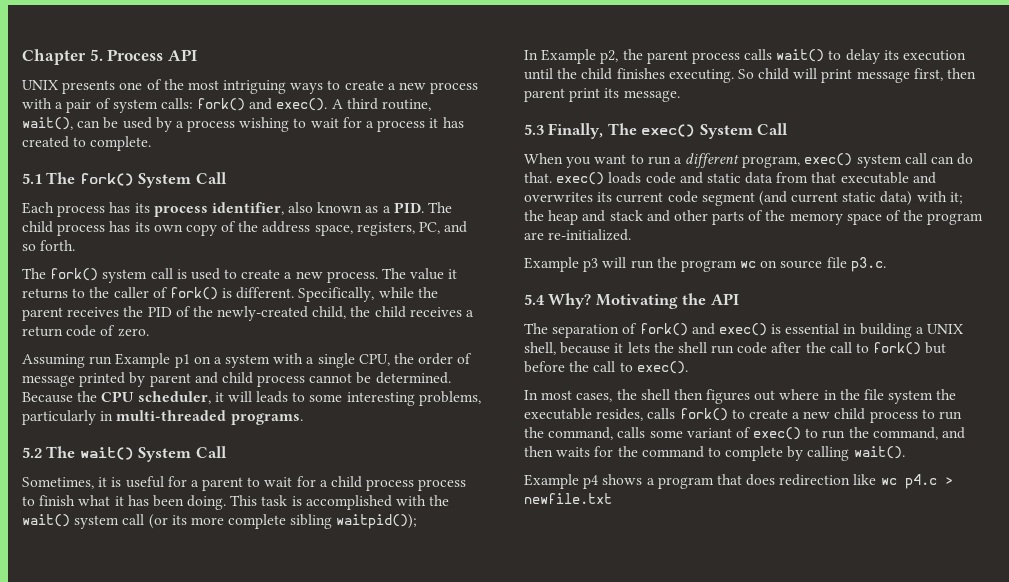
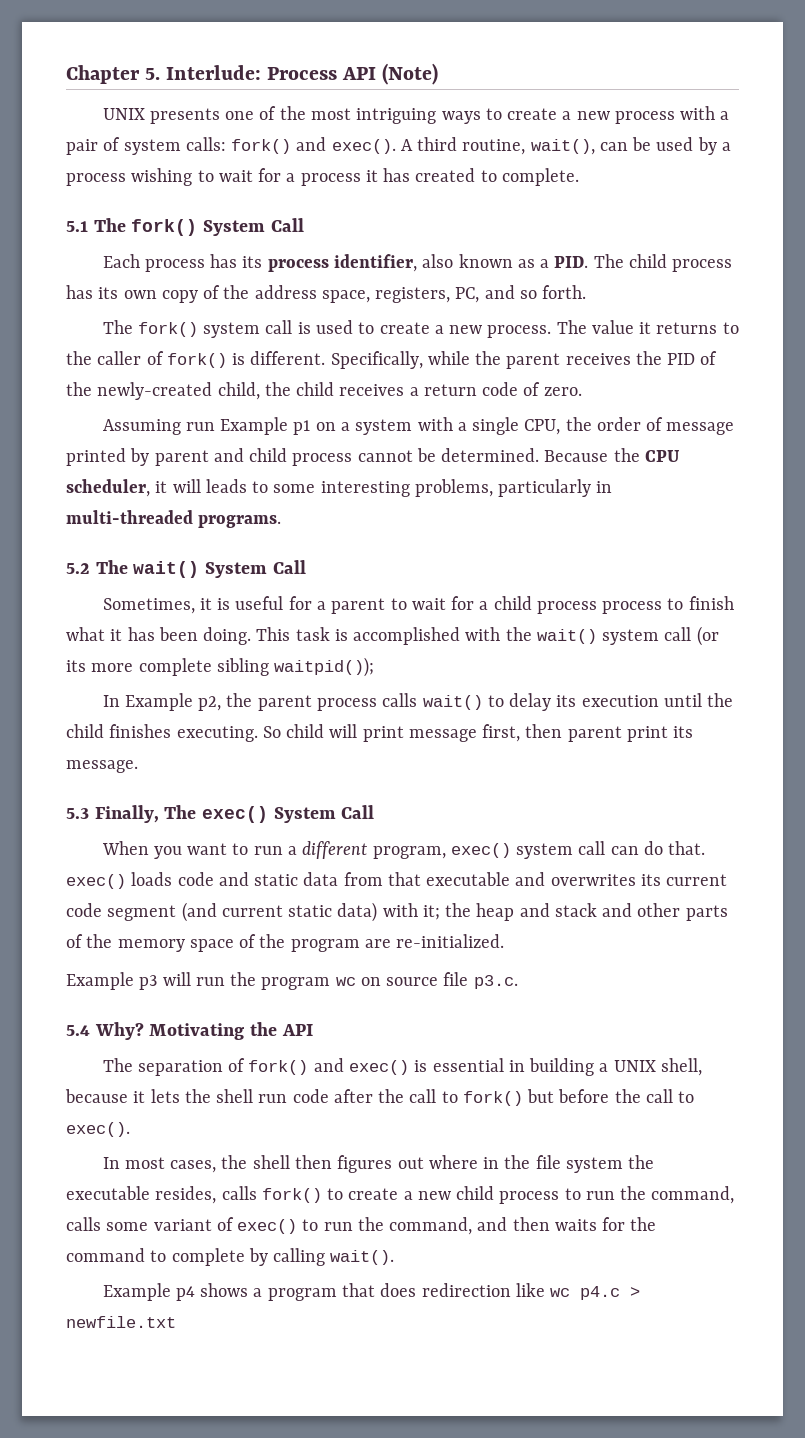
- Chapter 5. Process API
+ Chapter 5. Interlude: Process API (Note)

